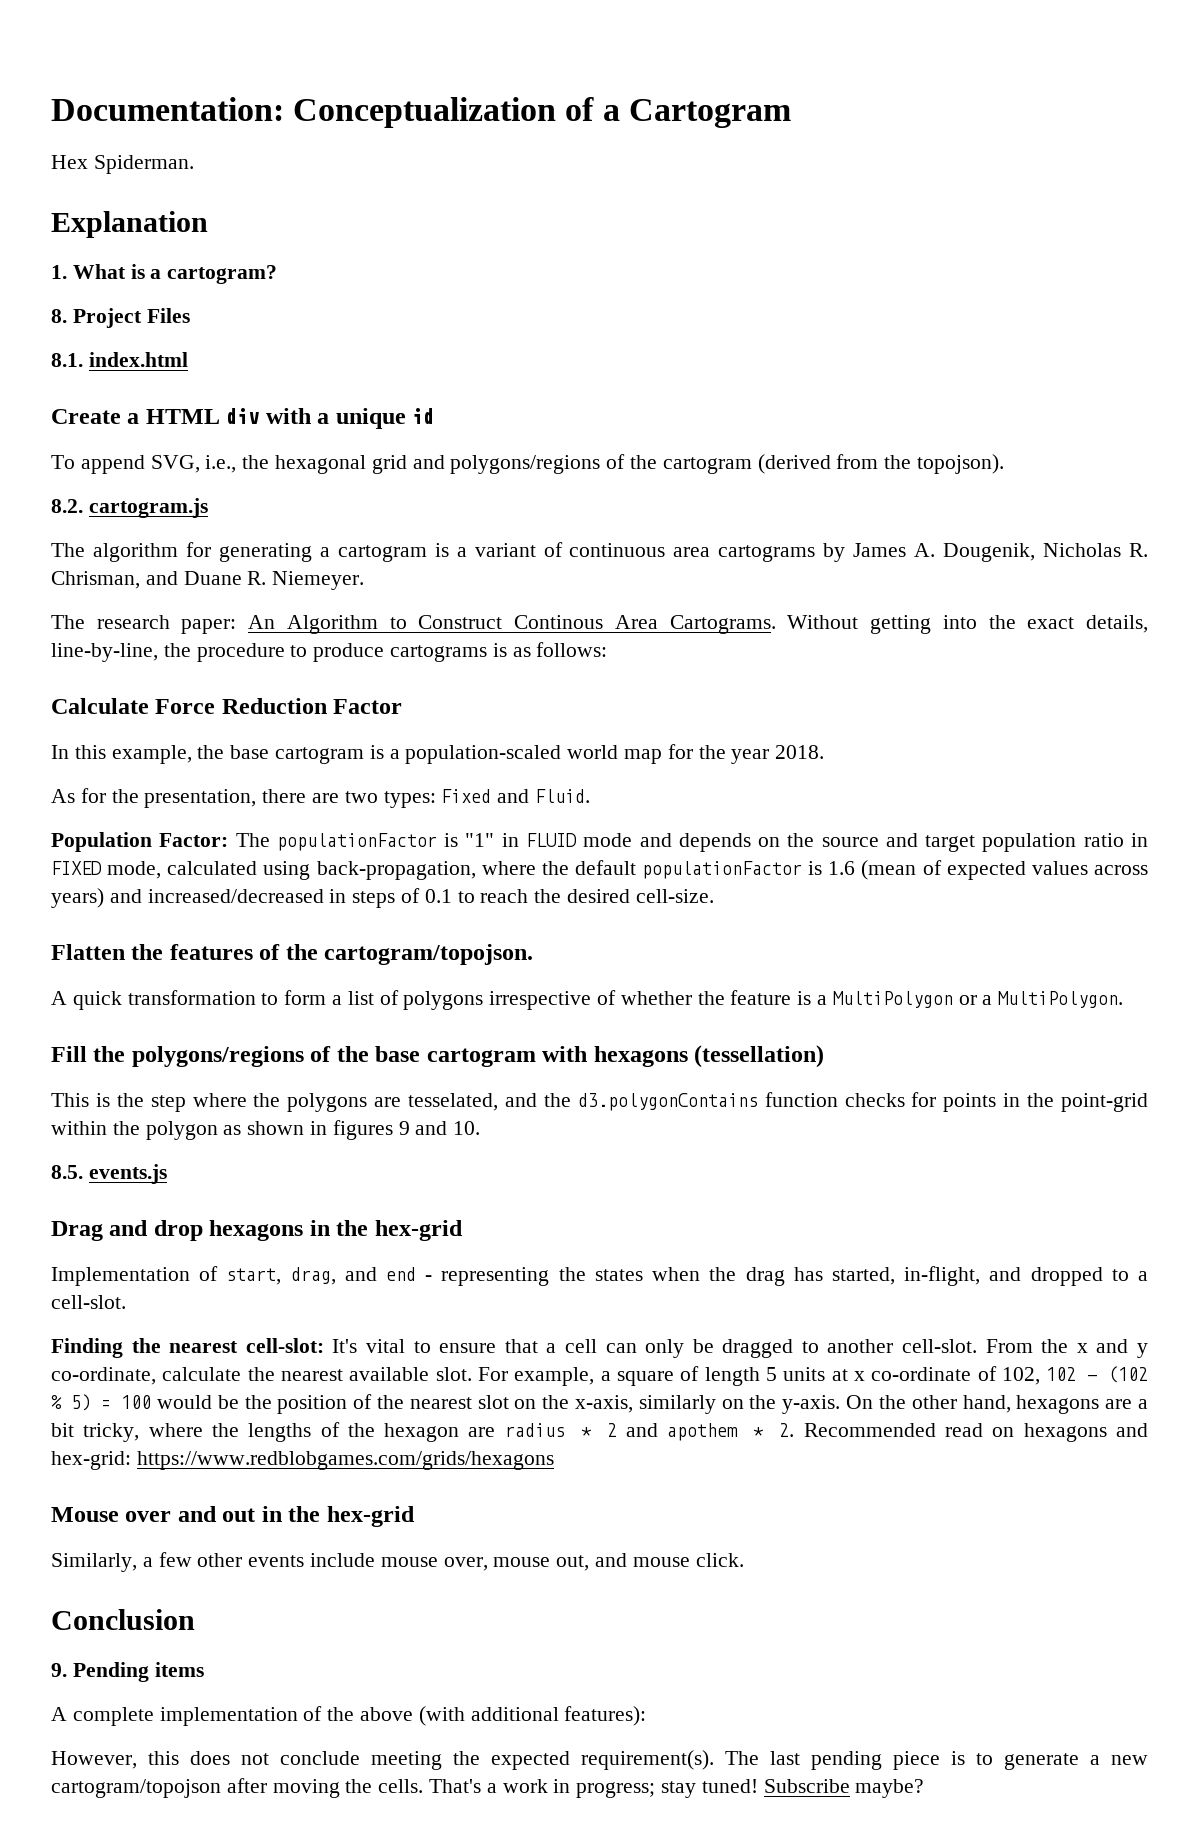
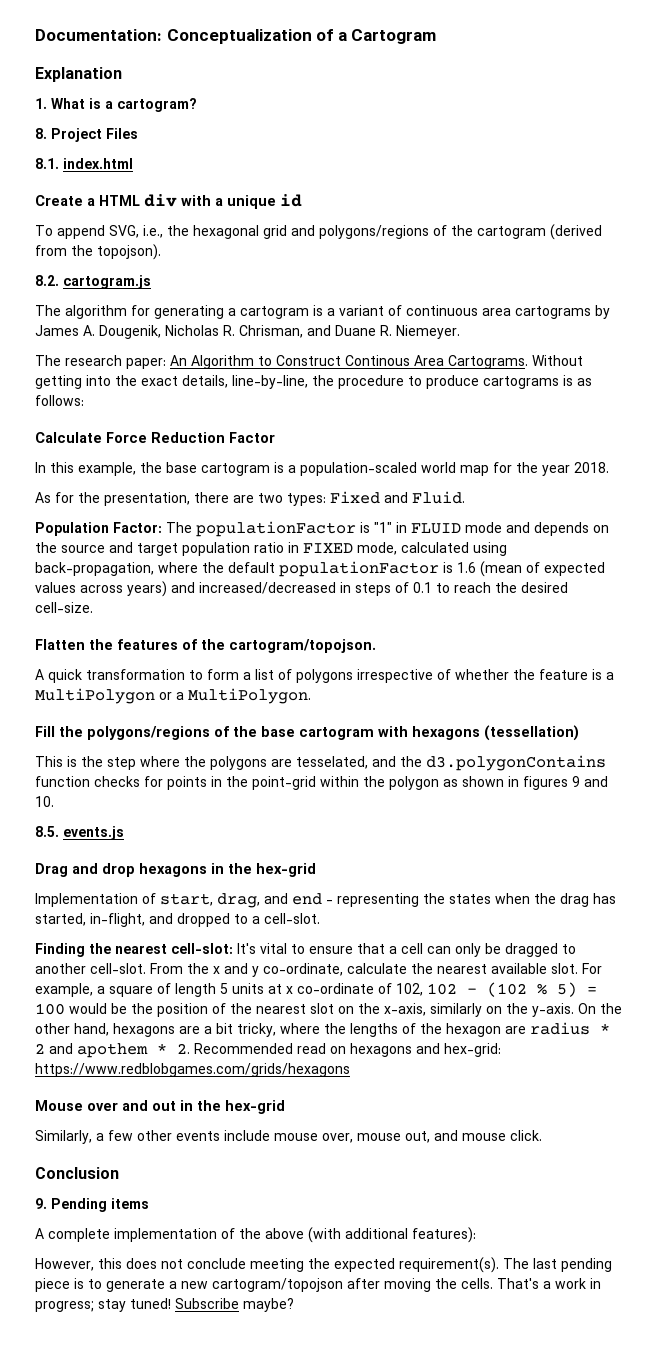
- Hex Spiderman.

